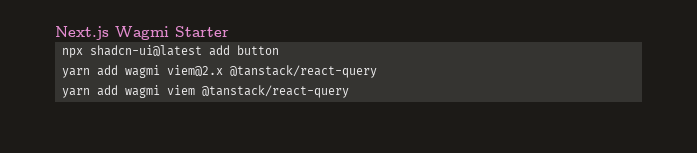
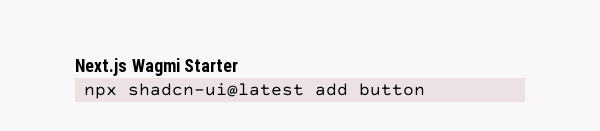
- yarn add wagmi viem@2.x @tanstack/react-query
- yarn add wagmi viem @tanstack/react-query

